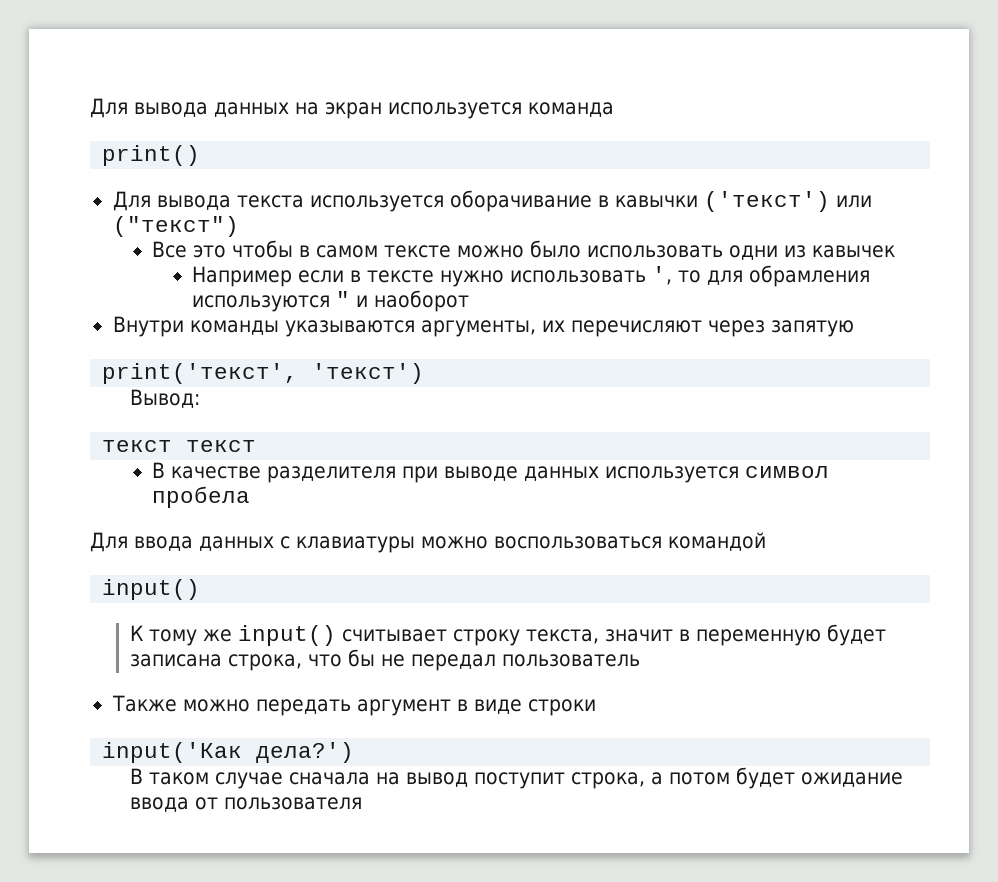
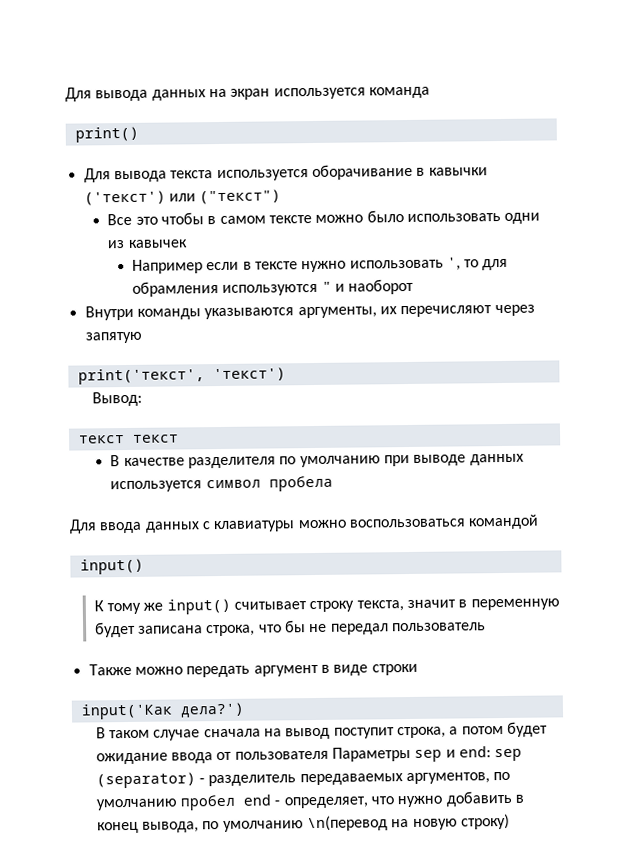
- В качестве разделителя при выводе данных используется символ пробела
+ В качестве разделителя по умолчанию при выводе данных используется символ пробела
- В таком случае сначала на вывод поступит строка, а потом будет ожидание ввода от пользователя
+ В таком случае сначала на вывод поступит строка, а потом будет ожидание ввода от пользователя Параметры sep и end: sep (separator) - разделитель передаваемых аргументов, по умолчанию пробел end - определяет, что нужно добавить в конец вывода, по умолчанию \n(перевод на новую строку)

